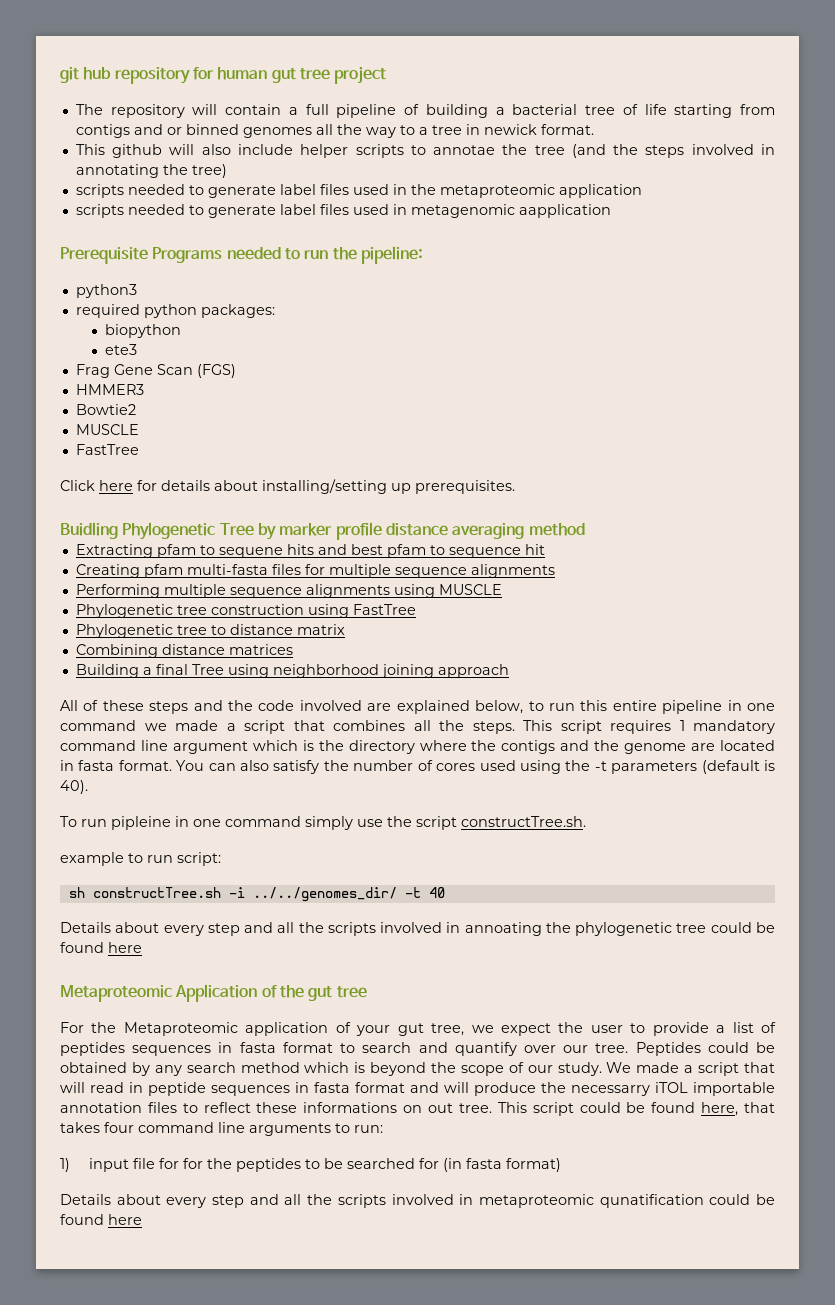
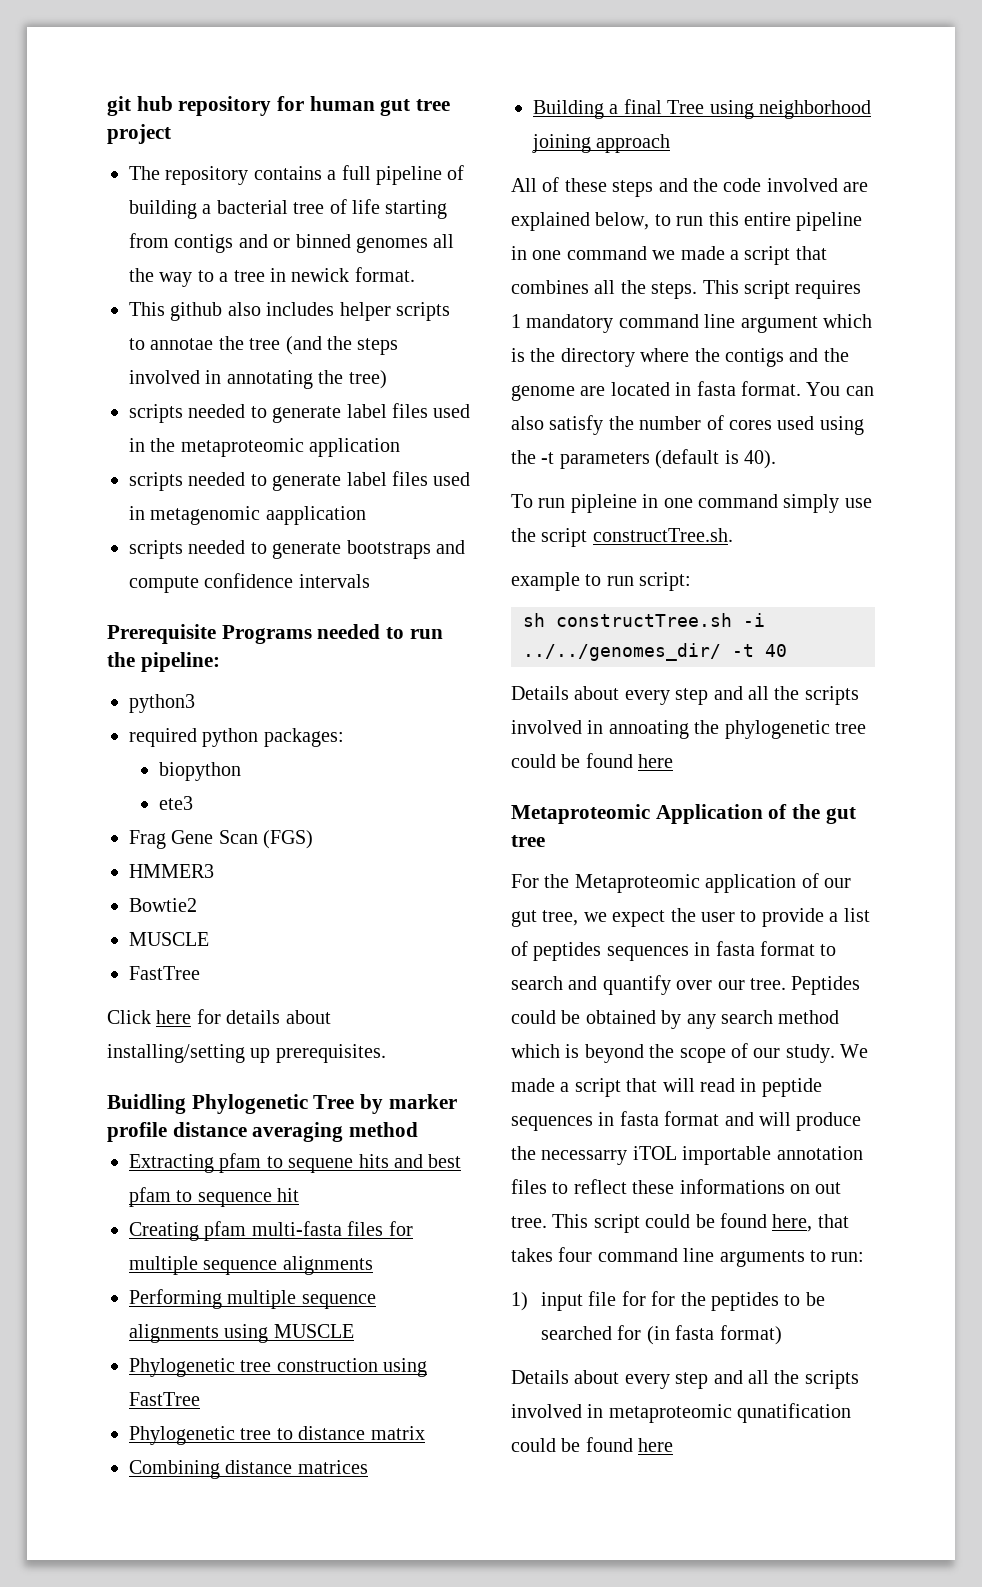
- The repository will contain a full pipeline of building a bacterial tree of life starting from contigs and or binned genomes all the way to a tree in newick format.
+ The repository contains a full pipeline of building a bacterial tree of life starting from contigs and or binned genomes all the way to a tree in newick format.
- This github will also include helper scripts to annotae the tree (and the steps involved in annotating the tree)
+ This github also includes helper scripts to annotae the tree (and the steps involved in annotating the tree)
+ scripts needed to generate bootstraps and compute confidence intervals
- For the Metaproteomic application of your gut tree, we expect the user to provide a list of peptides sequences in fasta format to search and quantify over our tree.
+ For the Metaproteomic application of our gut tree, we expect the user to provide a list of peptides sequences in fasta format to search and quantify over our tree.

